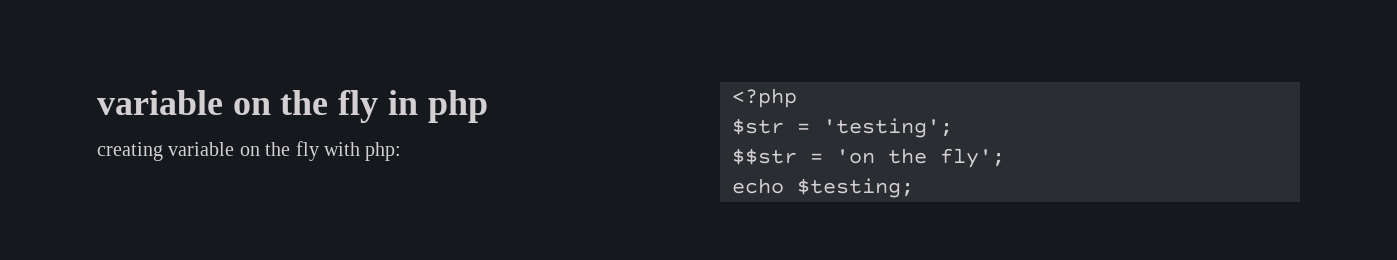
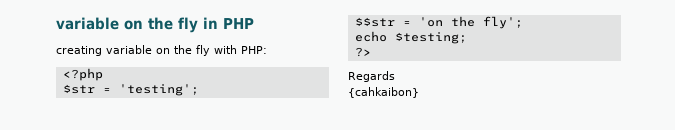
- variable on the fly in php
+ variable on the fly in PHP
- creating variable on the fly with php:
+ creating variable on the fly with PHP:
+ ?>
+ Regards
+ {cahkaibon}

